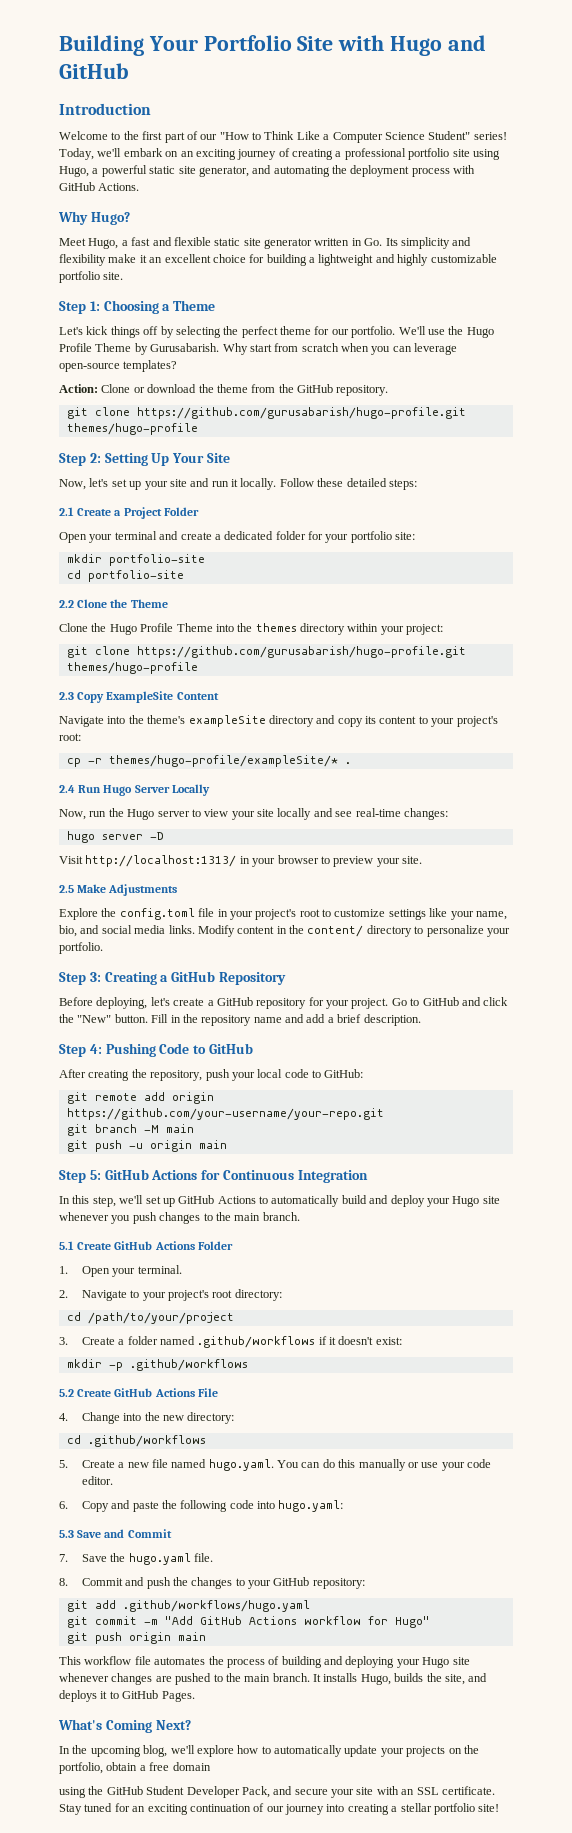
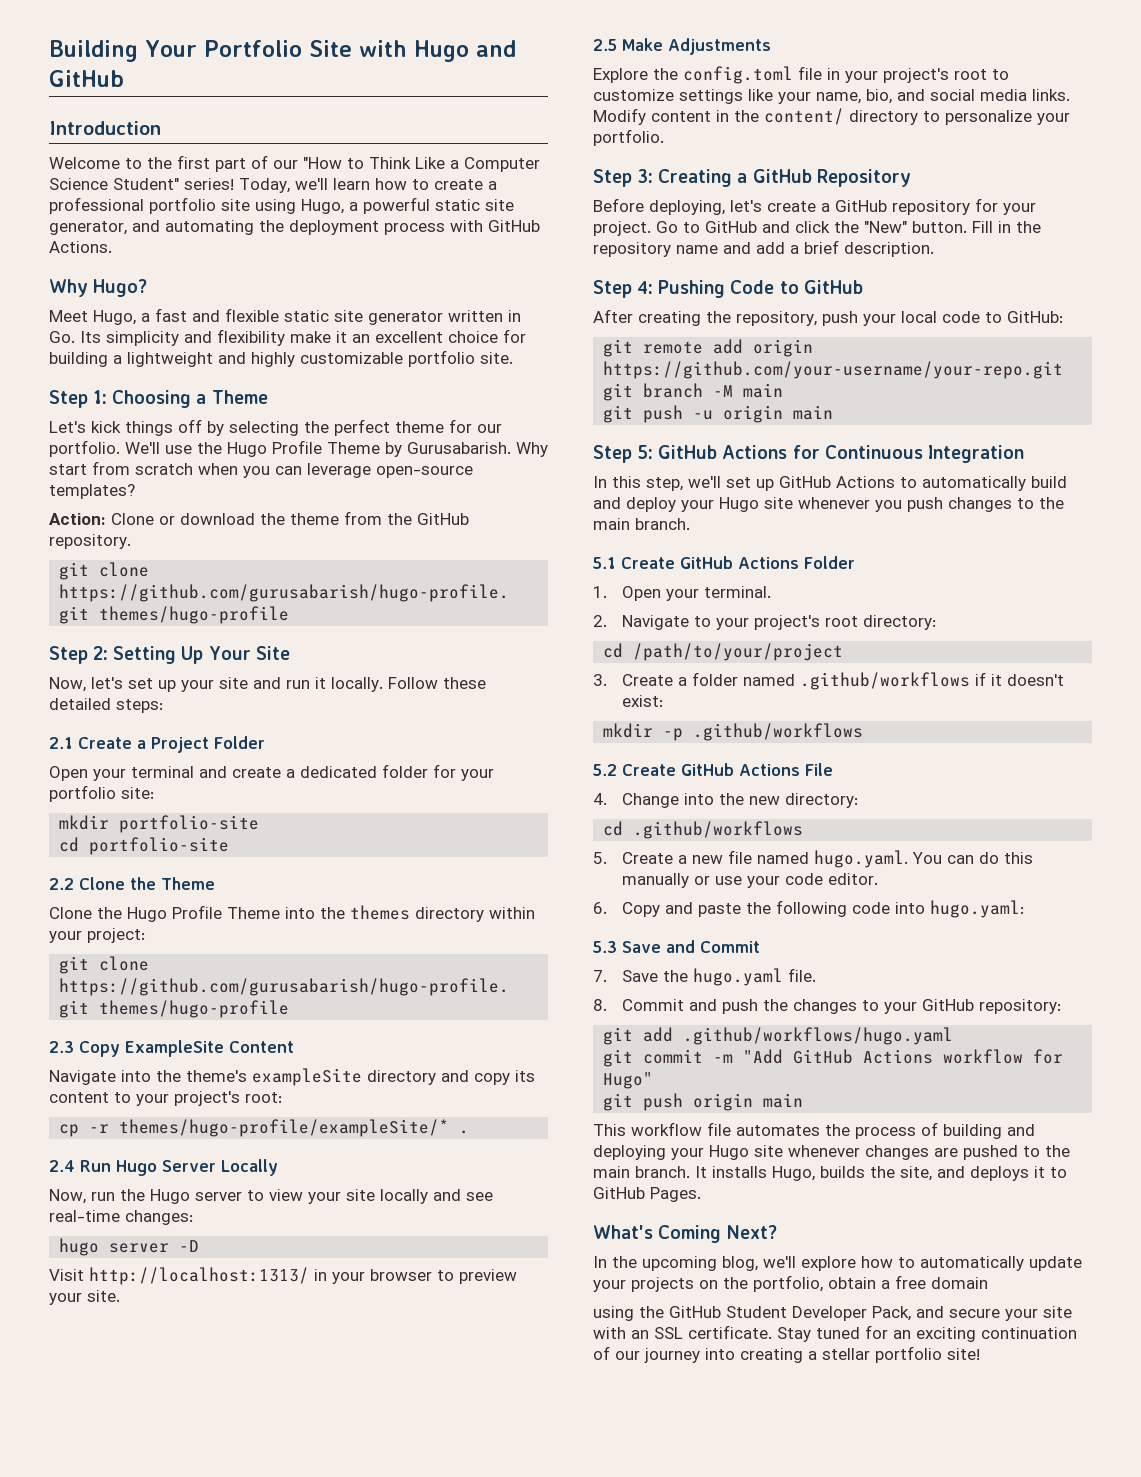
- Today, we'll embark on an exciting journey of creating a professional portfolio site using Hugo, a powerful static site generator, and automating the deployment process with GitHub Actions.
+ Today, we'll learn how to create a professional portfolio site using Hugo, a powerful static site generator, and automating the deployment process with GitHub Actions.

